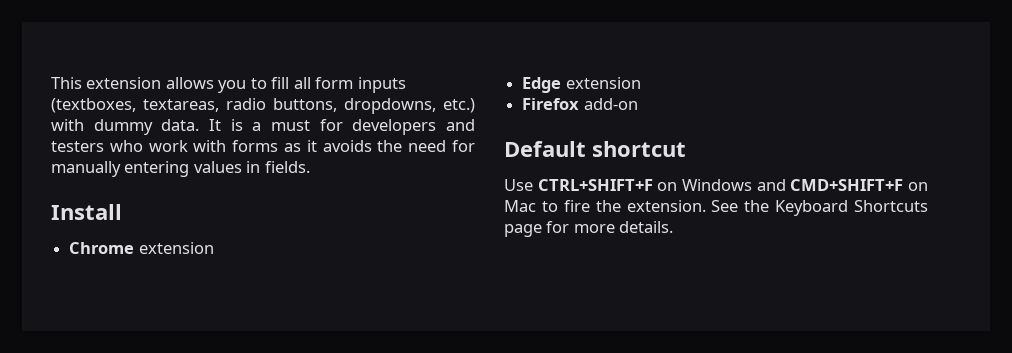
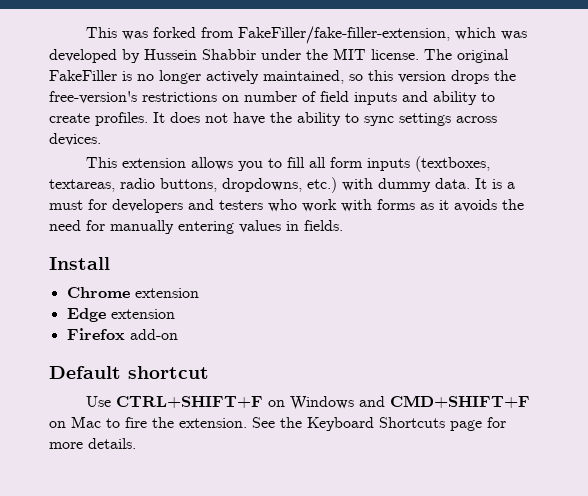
+ This was forked from FakeFiller/fake-filler-extension, which was developed by Hussein Shabbir under the MIT license. The original FakeFiller is no longer actively maintained, so this version drops the free-version's restrictions on number of field inputs and ability to create profiles. It does not have the ability to sync settings across devices.

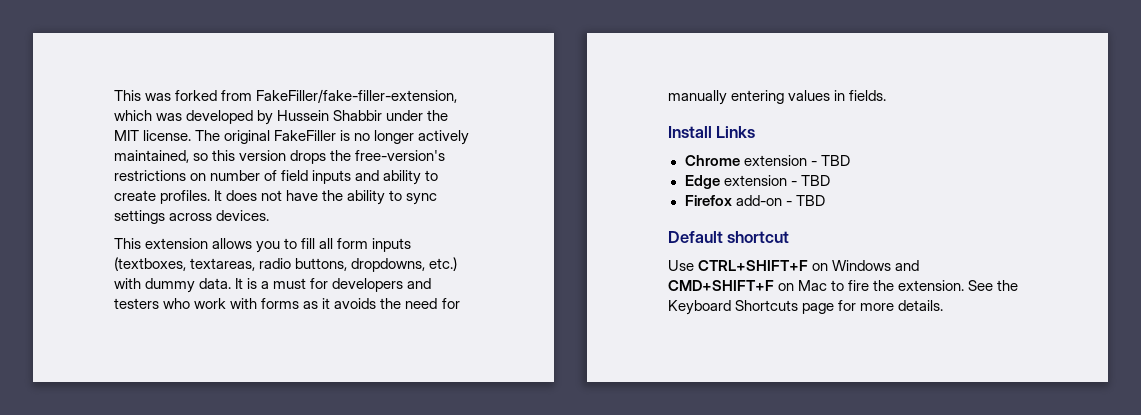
- Install
+ Install Links
- Chrome extension
+ Chrome extension - TBD
- Edge extension
+ Edge extension - TBD
- Firefox add-on
+ Firefox add-on - TBD

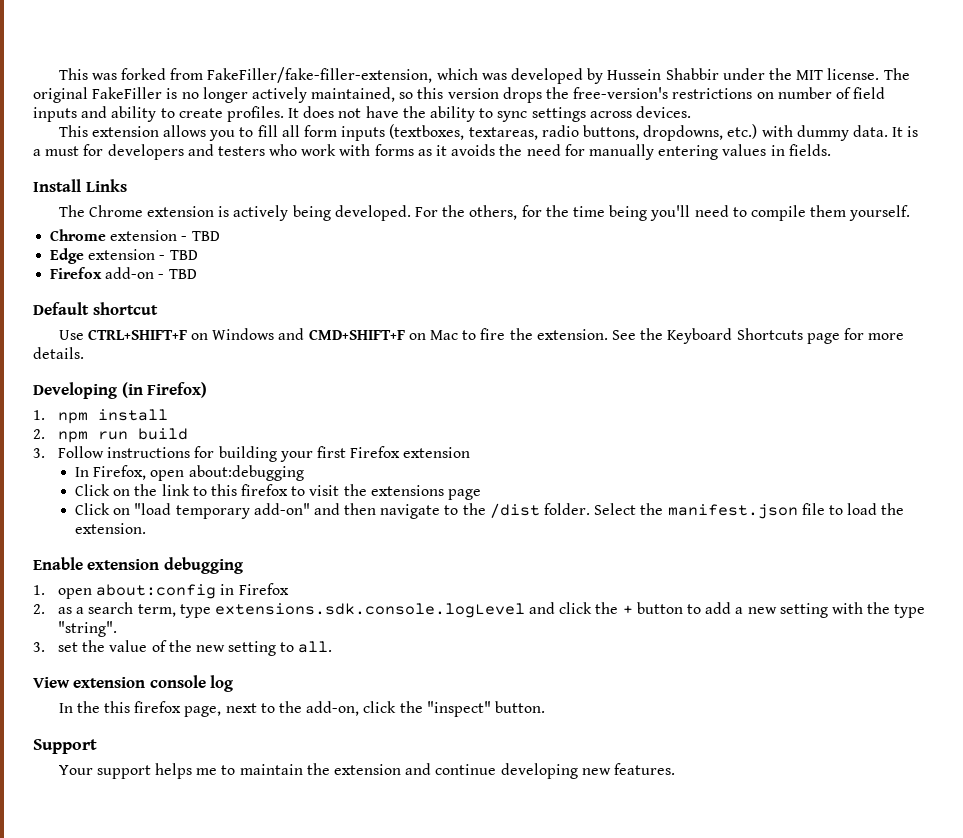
+ The Chrome extension is actively being developed. For the others, for the time being you'll need to compile them yourself.
+ Developing (in Firefox)
+ 1. npm install
+ 2. npm run build
+ 3. Follow instructions for building your first Firefox extension
+ In Firefox, open about:debugging
+ Click on the link to this firefox to visit the extensions page
+ Click on "load temporary add-on" and then navigate to the /dist folder. Select the manifest.json file to load the extension.
+ Enable extension debugging
+ 1. open about:config in Firefox
+ 2. as a search term, type extensions.sdk.console.logLevel and click the + button to add a new setting with the type "string".
+ 3. set the value of the new setting to all.
+ View extension console log
+ In the this firefox page, next to the add-on, click the "inspect" button.
+ Support
+ Your support helps me to maintain the extension and continue developing new features.

